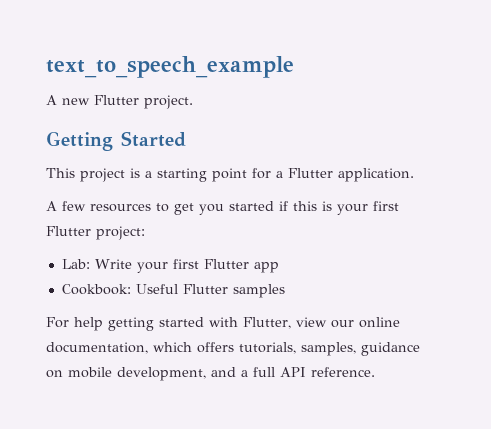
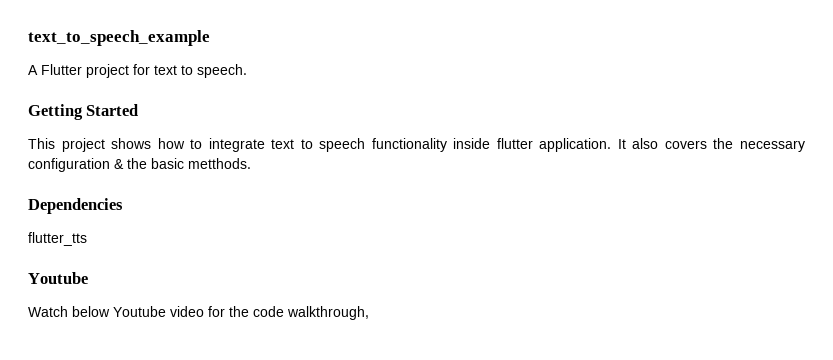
- A new Flutter project.
+ A Flutter project for text to speech.
  Getting Started
- This project is a starting point for a Flutter application.
- A few resources to get you started if this is your first Flutter project:
- Lab: Write your first Flutter app
- Cookbook: Useful Flutter samples
- For help getting started with Flutter, view our online documentation, which offers tutorials, samples, guidance on mobile development, and a full API reference.
+ This project shows how to integrate text to speech functionality inside flutter application. It also covers the necessary configuration & the basic metthods.
+ Dependencies
+ flutter_tts
+ Youtube
+ Watch below Youtube video for the code walkthrough,

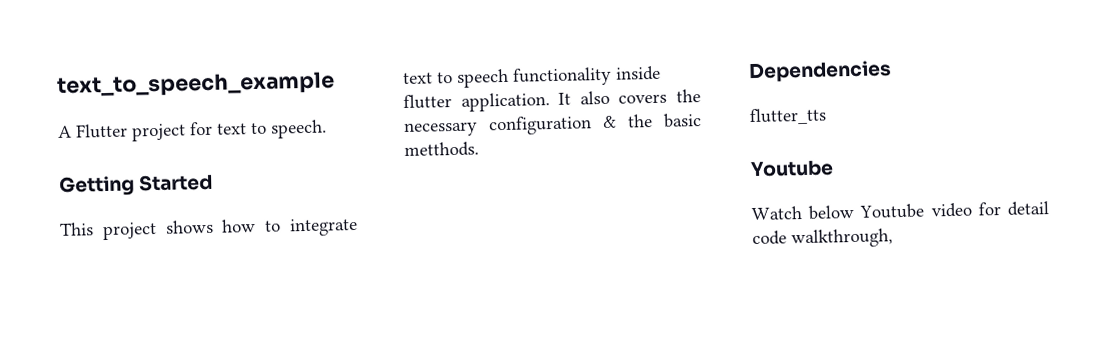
- Watch below Youtube video for the code walkthrough,
+ Watch below Youtube video for detail code walkthrough,

